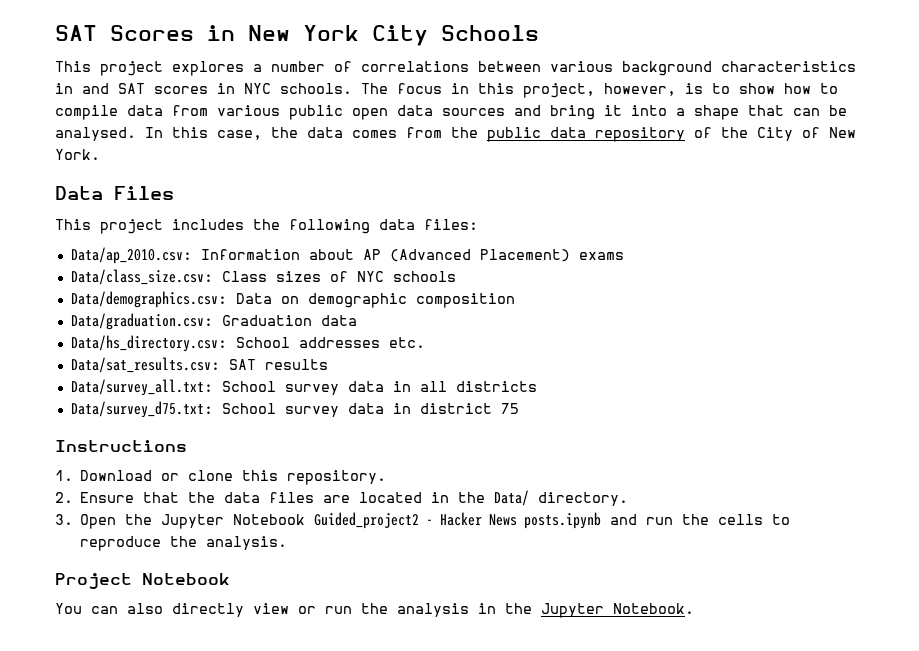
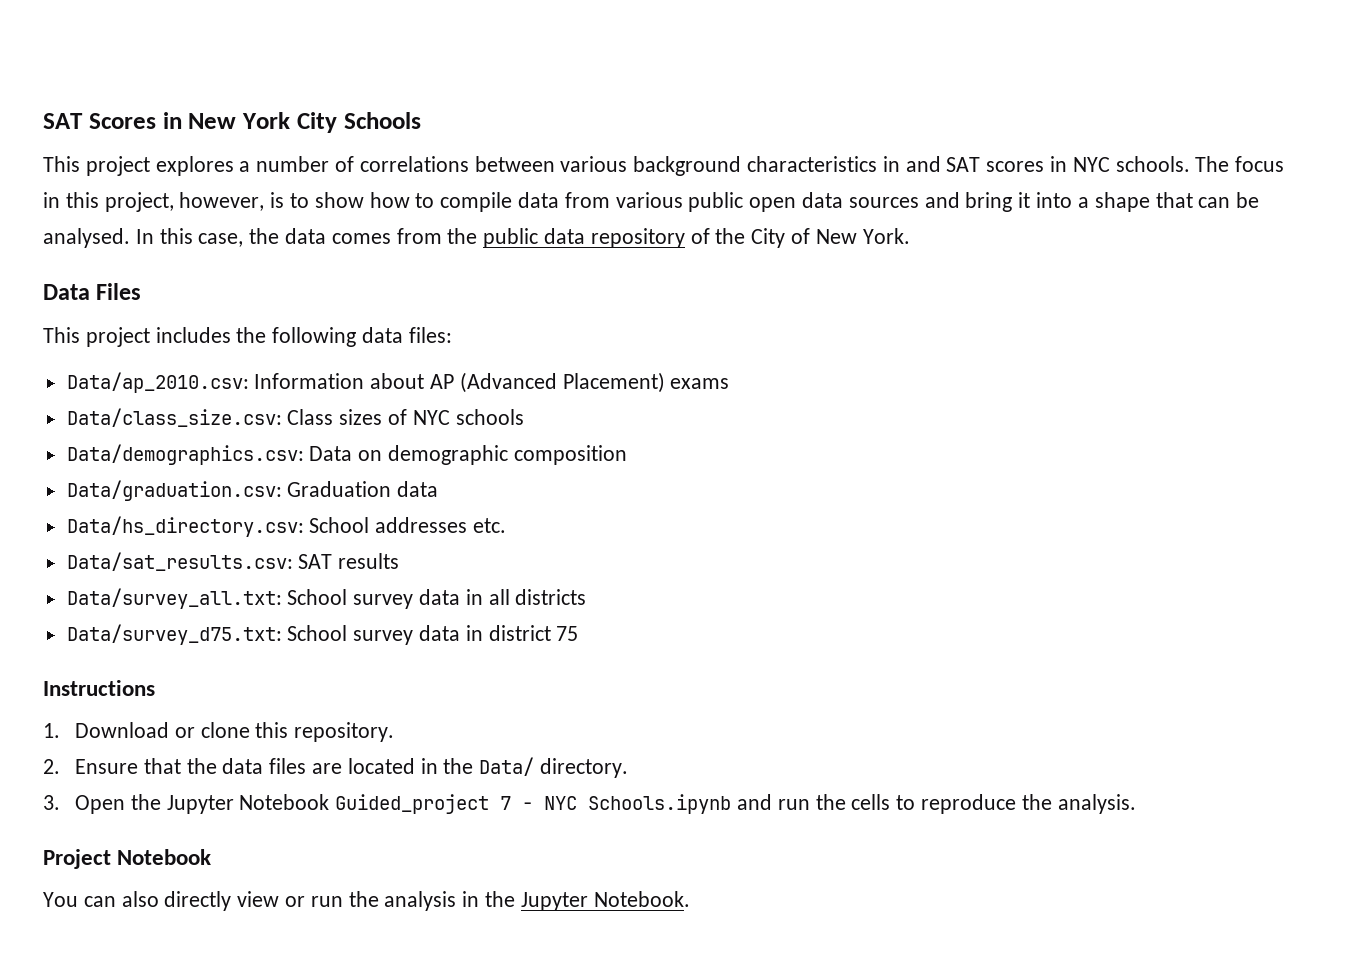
- 3. Open the Jupyter Notebook Guided_project2 - Hacker News posts.ipynb and run the cells to reproduce the analysis.
+ 3. Open the Jupyter Notebook Guided_project 7 - NYC Schools.ipynb and run the cells to reproduce the analysis.

